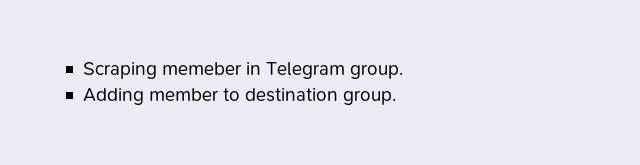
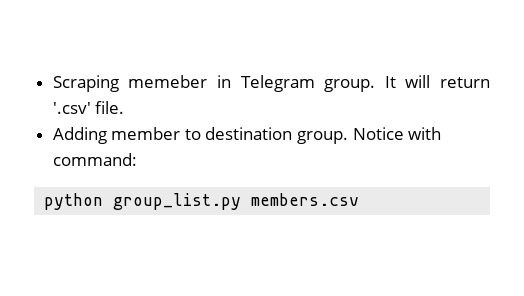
+ It will return '.csv' file.
+ Notice with command:
+ python group_list.py members.csv

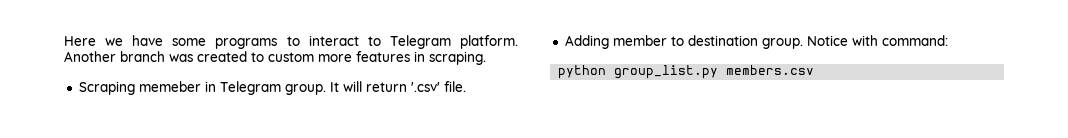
+ Here we have some programs to interact to Telegram platform. Another branch was created to custom more features in scraping.

